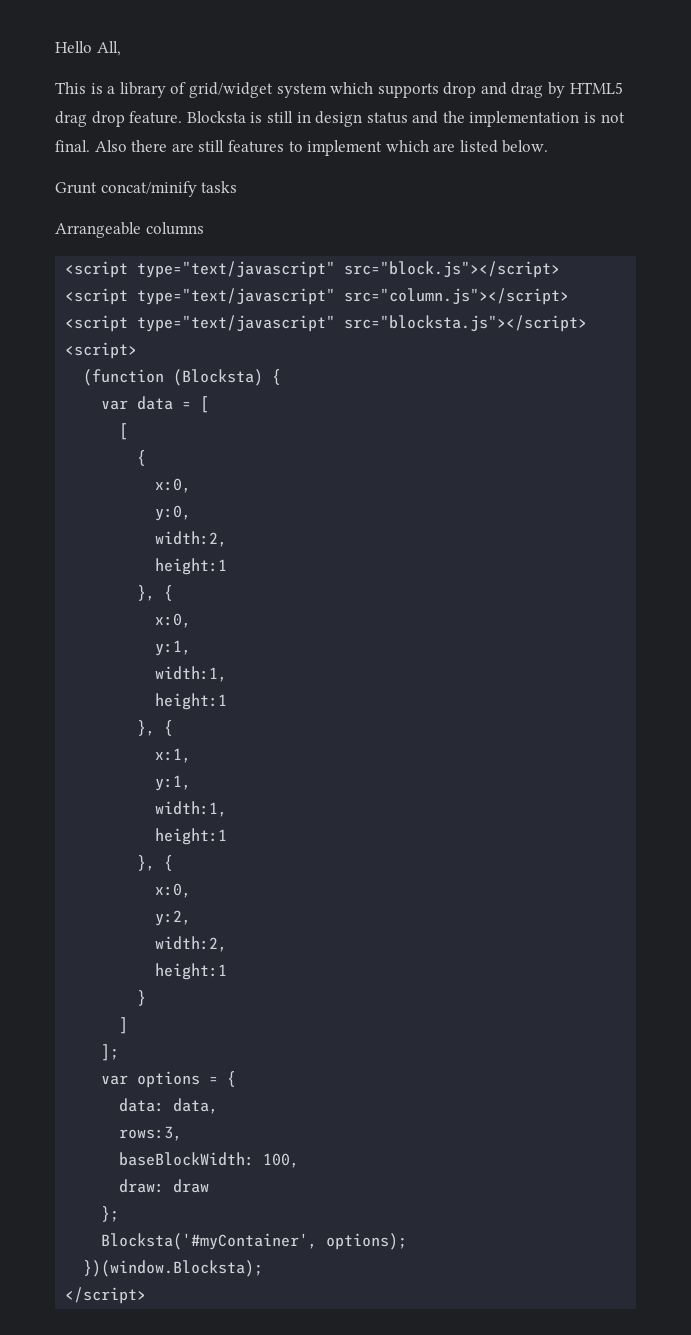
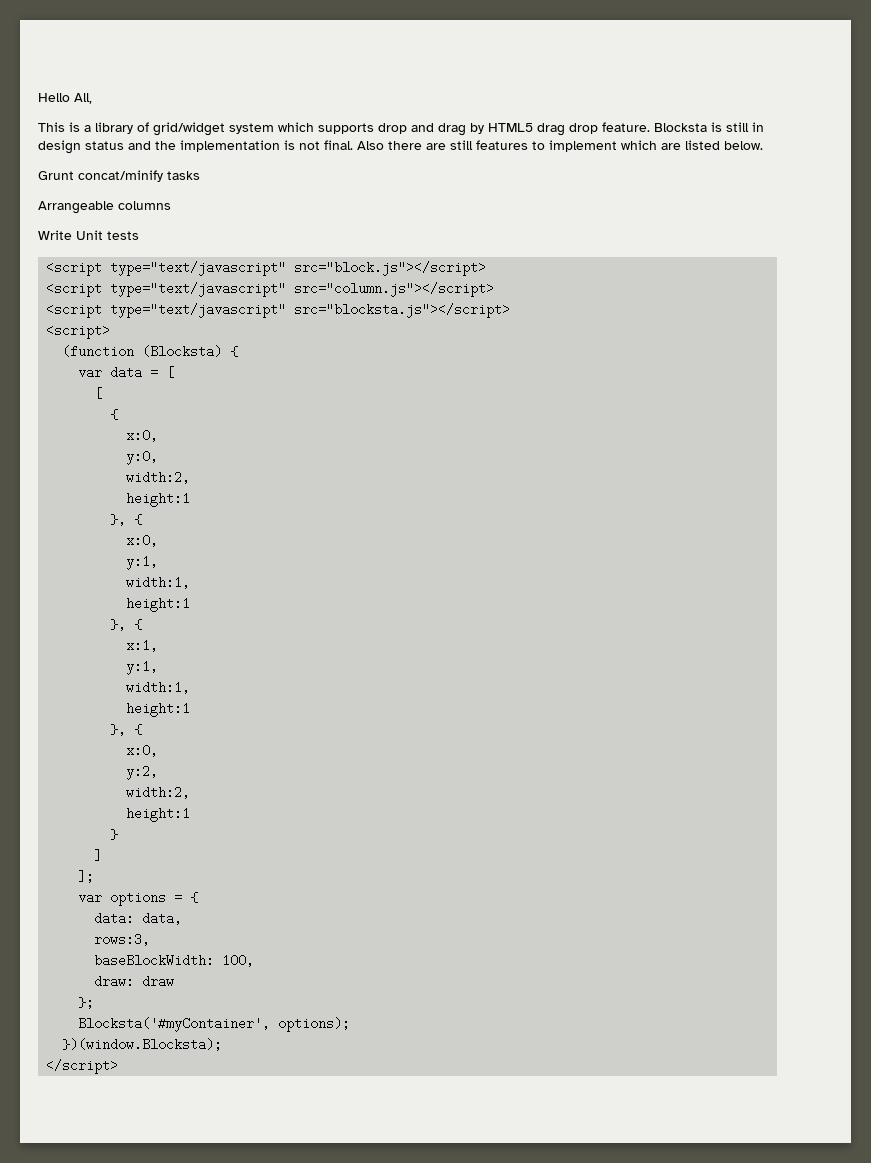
+ Write Unit tests

